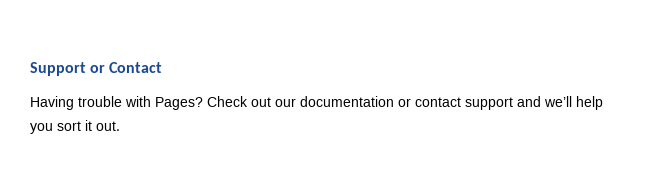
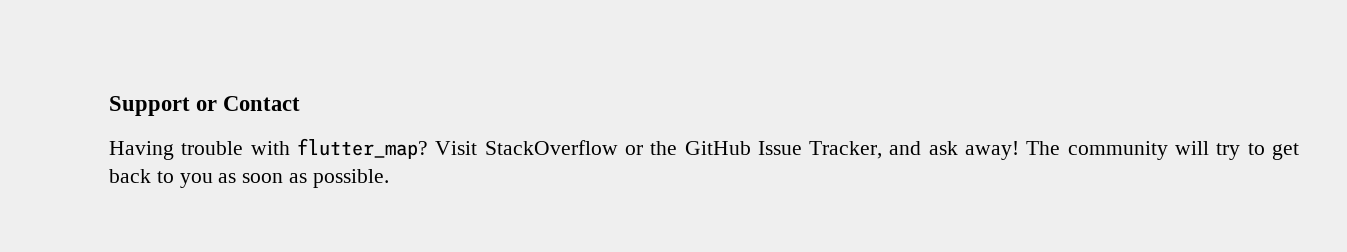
- Having trouble with Pages? Check out our documentation or contact support and we’ll help you sort it out.
+ Having trouble with flutter_map? Visit StackOverflow or the GitHub Issue Tracker, and ask away! The community will try to get back to you as soon as possible.

